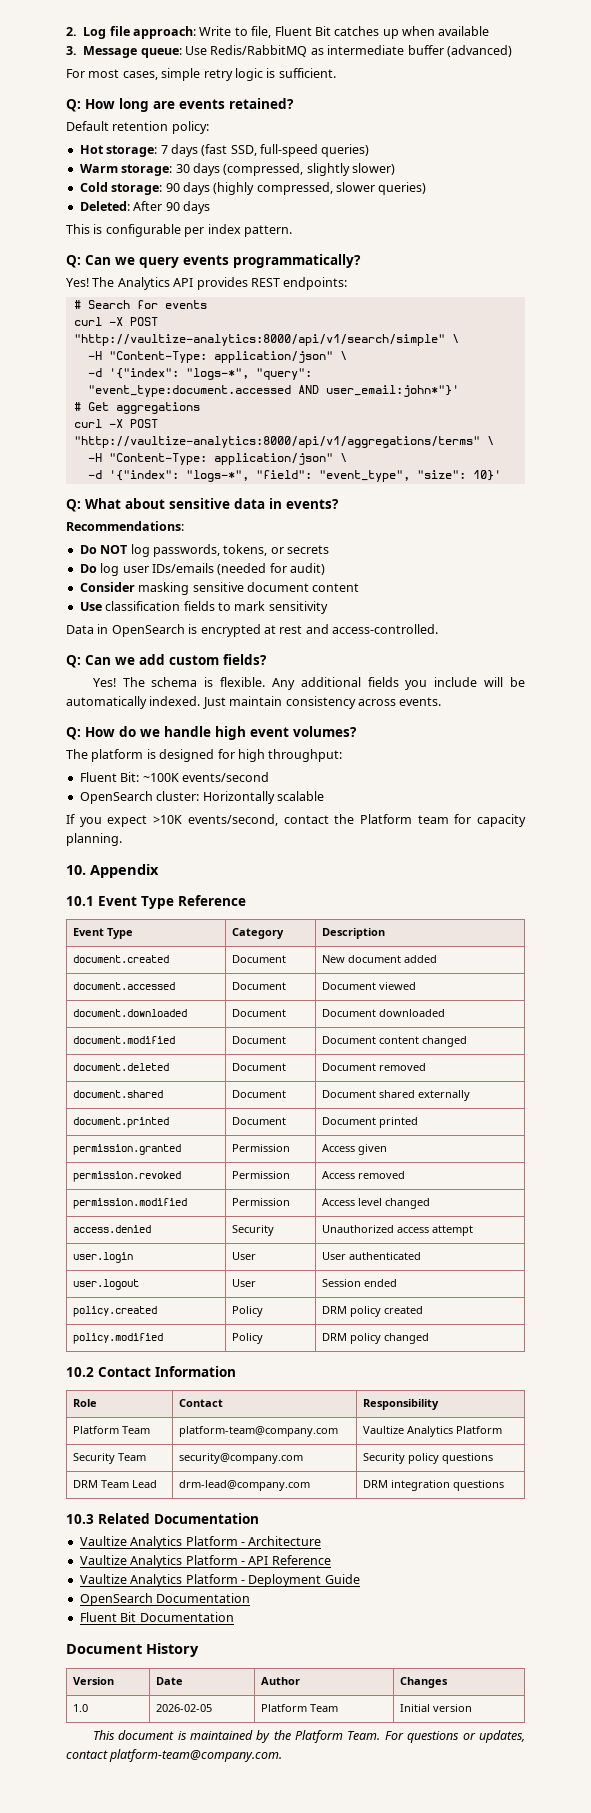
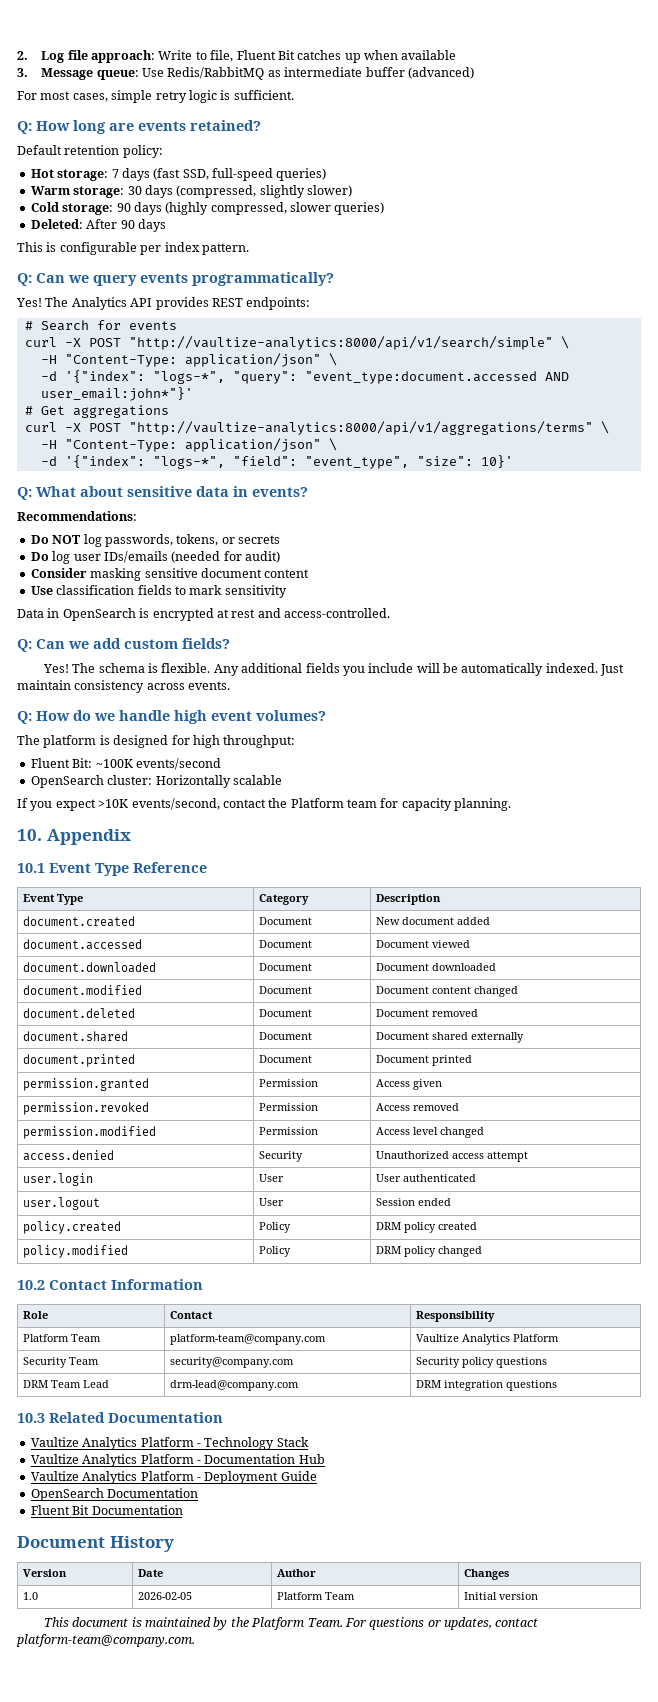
- Vaultize Analytics Platform - Architecture
- Vaultize Analytics Platform - API Reference
+ Vaultize Analytics Platform - Technology Stack
+ Vaultize Analytics Platform - Documentation Hub

